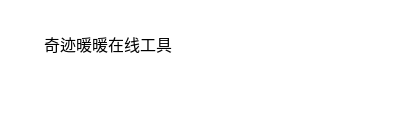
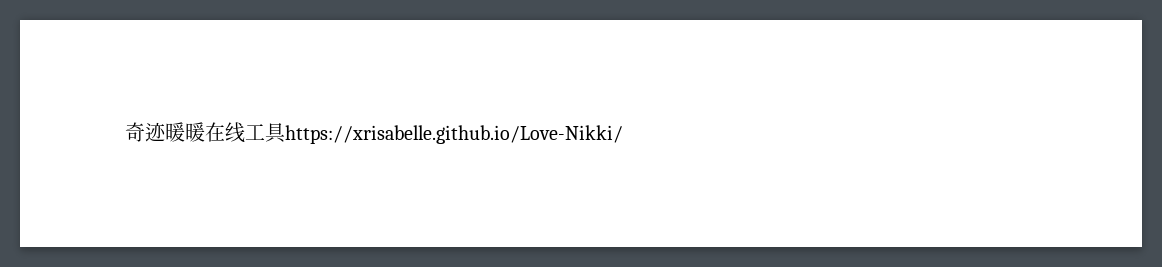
- 奇迹暖暖在线工具
+ 奇迹暖暖在线工具https://xrisabelle.github.io/Love-Nikki/

